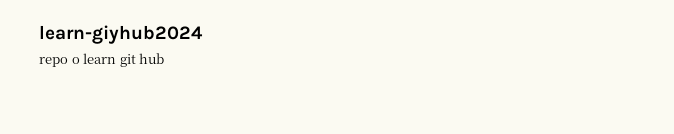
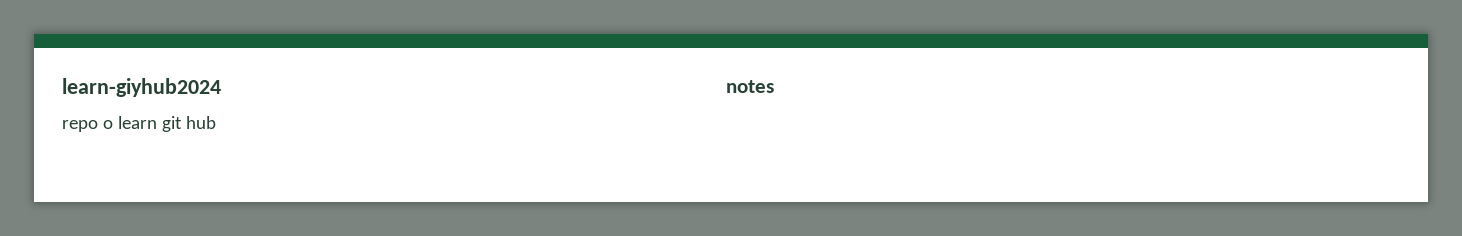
+ notes

